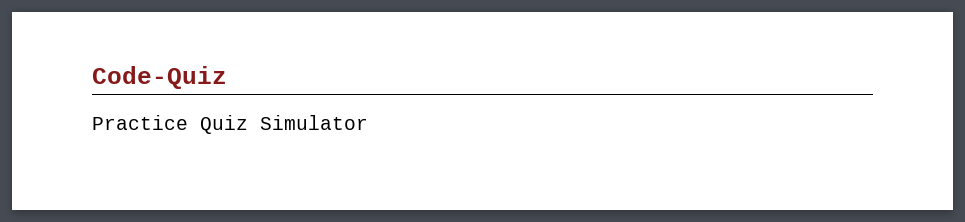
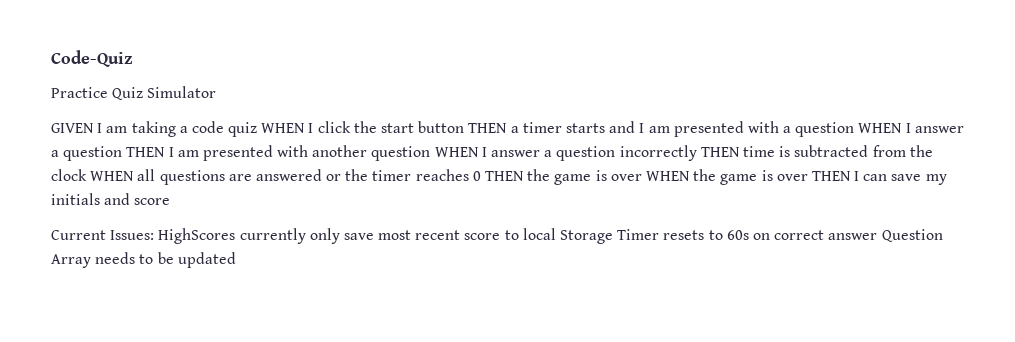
+ GIVEN I am taking a code quiz WHEN I click the start button THEN a timer starts and I am presented with a question WHEN I answer a question THEN I am presented with another question WHEN I answer a question incorrectly THEN time is subtracted from the clock WHEN all questions are answered or the timer reaches 0 THEN the game is over WHEN the game is over THEN I can save my initials and score
+ Current Issues: HighScores currently only save most recent score to local Storage Timer resets to 60s on correct answer Question Array needs to be updated

